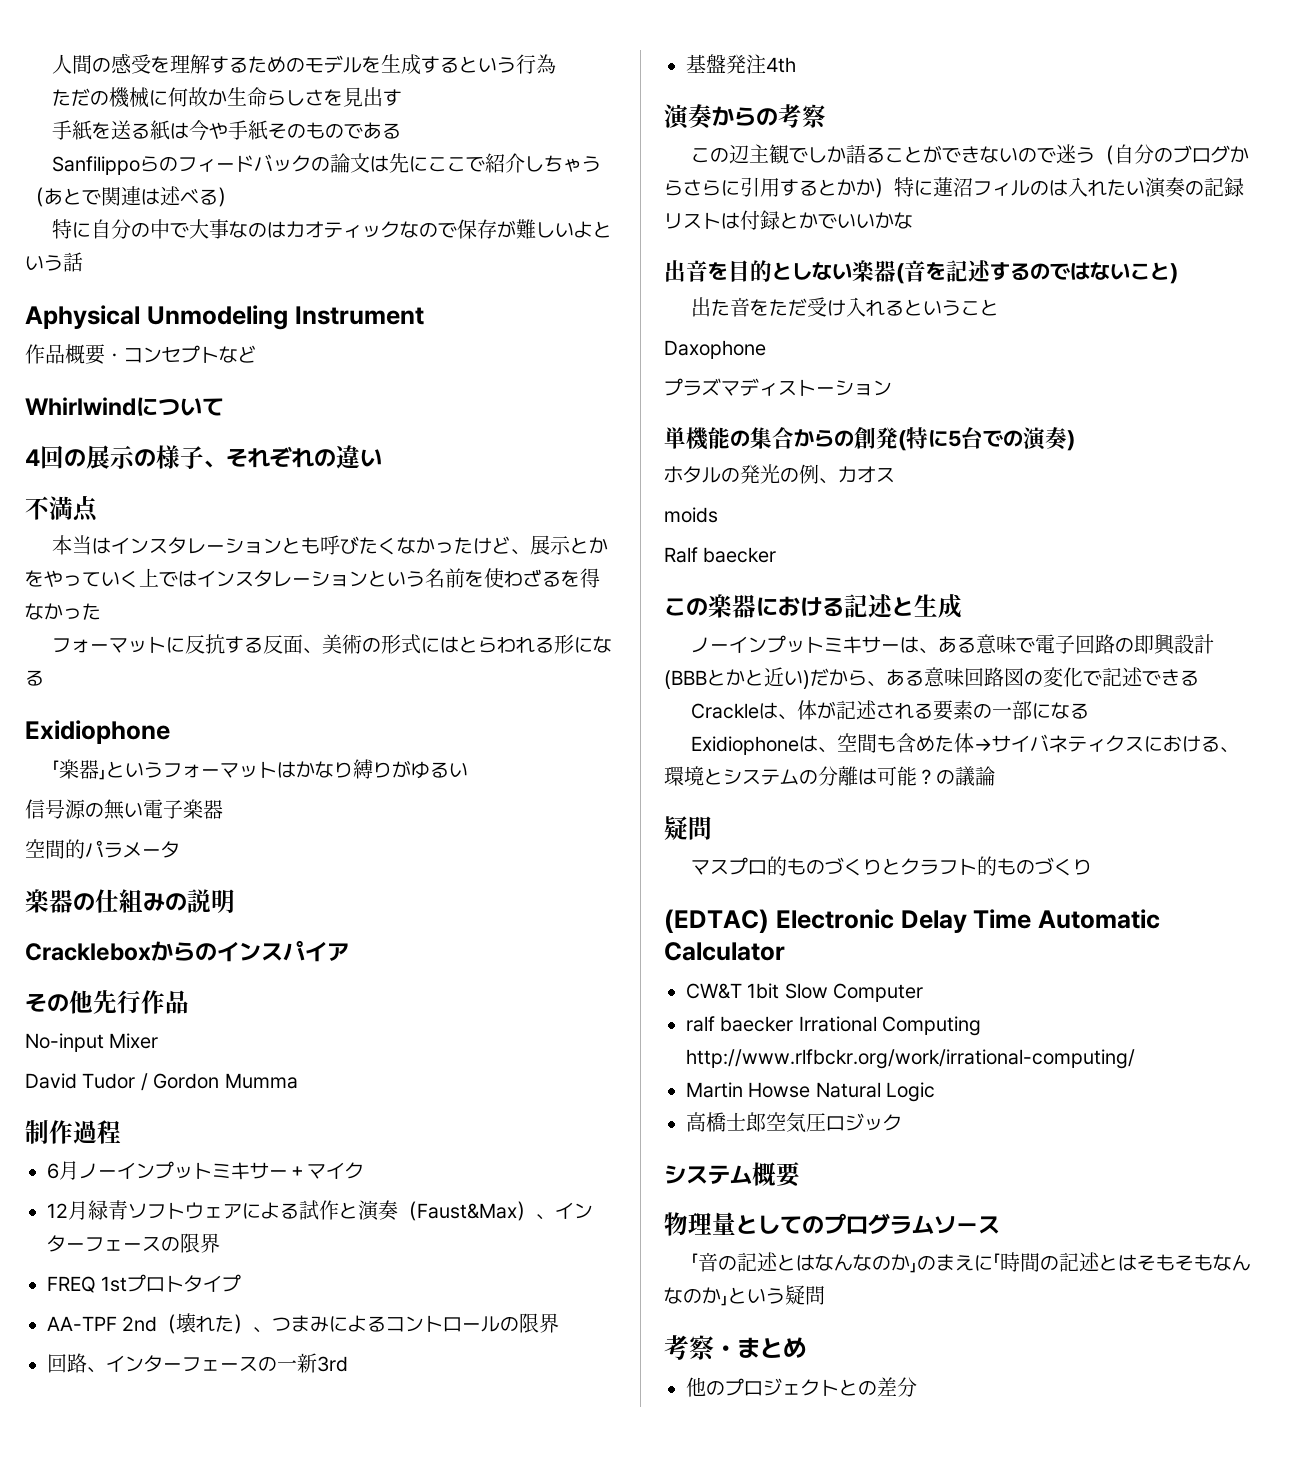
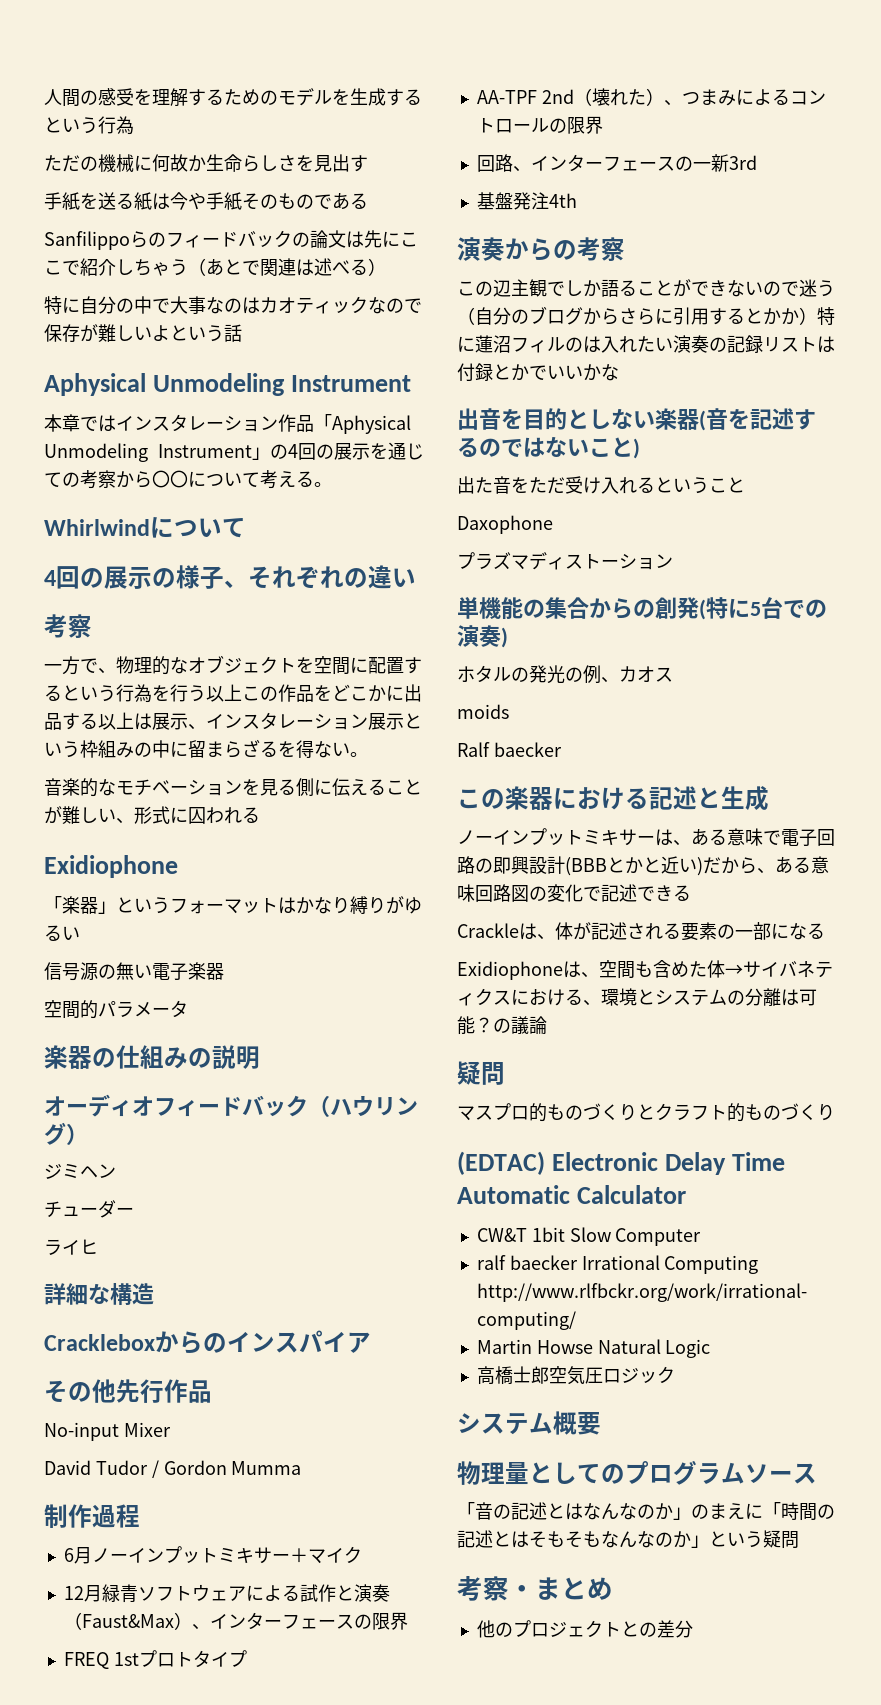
- 作品概要・コンセプトなど
+ 本章ではインスタレーション作品「Aphysical Unmodeling Instrument」の4回の展示を通じての考察から〇〇について考える。
  4回の展示の様子、それぞれの違い
- 不満点
- 本当はインスタレーションとも呼びたくなかったけど、展示とかをやっていく上ではインスタレーションという名前を使わざるを得なかった
- フォーマットに反抗する反面、美術の形式にはとらわれる形になる
+ 考察
+ 一方で、物理的なオブジェクトを空間に配置するという行為を行う以上この作品をどこかに出品する以上は展示、インスタレーション展示という枠組みの中に留まらざるを得ない。
+ 音楽的なモチベーションを見る側に伝えることが難しい、形式に囚われる
+ オーディオフィードバック（ハウリング）
+ ジミヘン
+ チューダー
+ ライヒ
+ 詳細な構造

